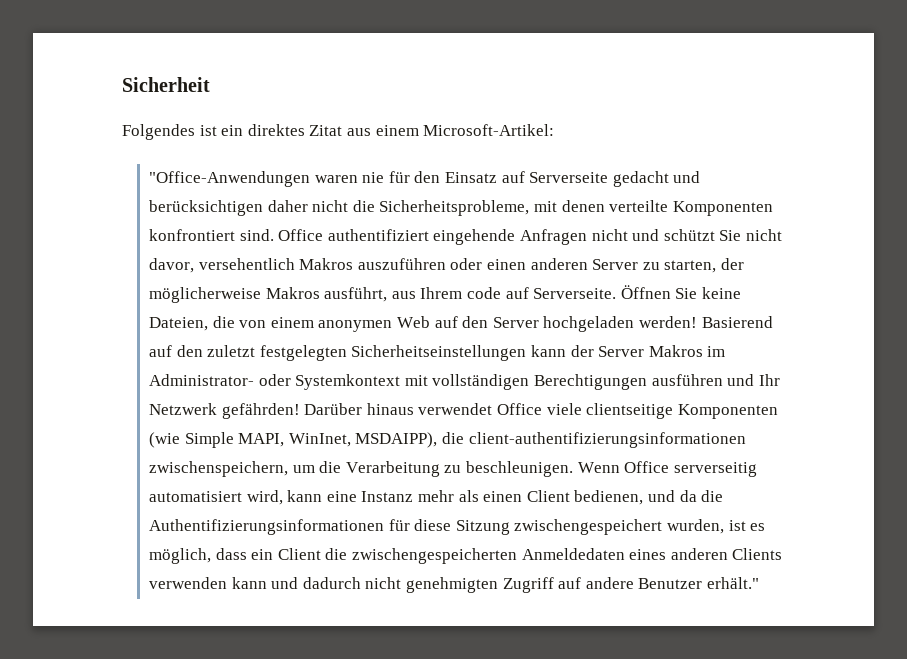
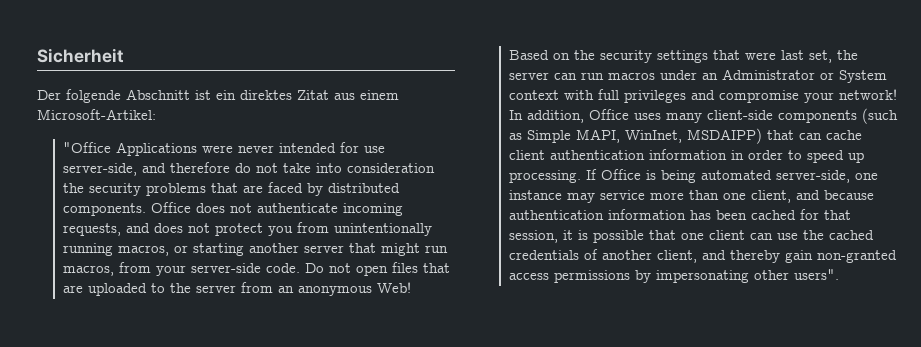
- Folgendes ist ein direktes Zitat aus einem Microsoft‑Artikel:
+ Der folgende Abschnitt ist ein direktes Zitat aus einem Microsoft‑Artikel:
- "Office-Anwendungen waren nie für den Einsatz auf Serverseite gedacht und berücksichtigen daher nicht die Sicherheitsprobleme, mit denen verteilte Komponenten konfrontiert sind. Office authentifiziert eingehende Anfragen nicht und schützt Sie nicht davor, versehentlich Makros auszuführen oder einen anderen Server zu starten, der möglicherweise Makros ausführt, aus Ihrem code auf Serverseite. Öffnen Sie keine Dateien, die von einem anonymen Web auf den Server hochgeladen werden! Basierend auf den zuletzt festgelegten Sicherheitseinstellungen kann der Server Makros im Administrator- oder Systemkontext mit vollständigen Berechtigungen ausführen und Ihr Netzwerk gefährden! Darüber hinaus verwendet Office viele clientseitige Komponenten (wie Simple MAPI, WinInet, MSDAIPP), die client-authentifizierungsinformationen zwischenspeichern, um die Verarbeitung zu beschleunigen. Wenn Office serverseitig automatisiert wird, kann eine Instanz mehr als einen Client bedienen, und da die Authentifizierungsinformationen für diese Sitzung zwischengespeichert wurden, ist es möglich, dass ein Client die zwischengespeicherten Anmeldedaten eines anderen Clients verwenden kann und dadurch nicht genehmigten Zugriff auf andere Benutzer erhält."
+ "Office Applications were never intended for use server-side, and therefore do not take into consideration the security problems that are faced by distributed components. Office does not authenticate incoming requests, and does not protect you from unintentionally running macros, or starting another server that might run macros, from your server-side code. Do not open files that are uploaded to the server from an anonymous Web! Based on the security settings that were last set, the server can run macros under an Administrator or System context with full privileges and compromise your network! In addition, Office uses many client-side components (such as Simple MAPI, WinInet, MSDAIPP) that can cache client authentication information in order to speed up processing. If Office is being automated server-side, one instance may service more than one client, and because authentication information has been cached for that session, it is possible that one client can use the cached credentials of another client, and thereby gain non-granted access permissions by impersonating other users".

